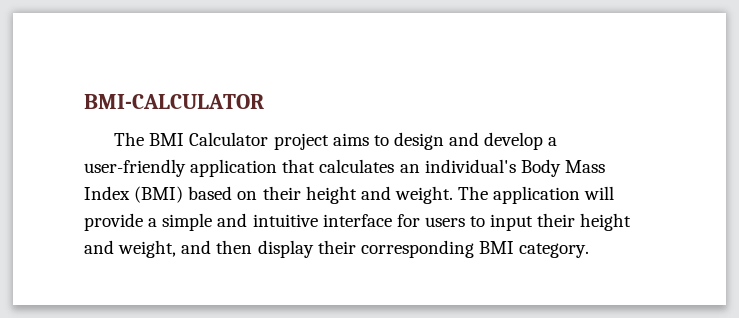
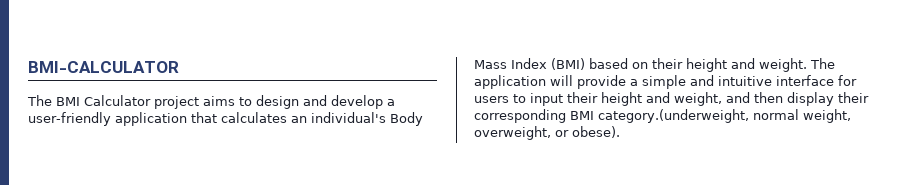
- The application will provide a simple and intuitive interface for users to input their height and weight, and then display their corresponding BMI category.
+ The application will provide a simple and intuitive interface for users to input their height and weight, and then display their corresponding BMI category.(underweight, normal weight, overweight, or obese).

